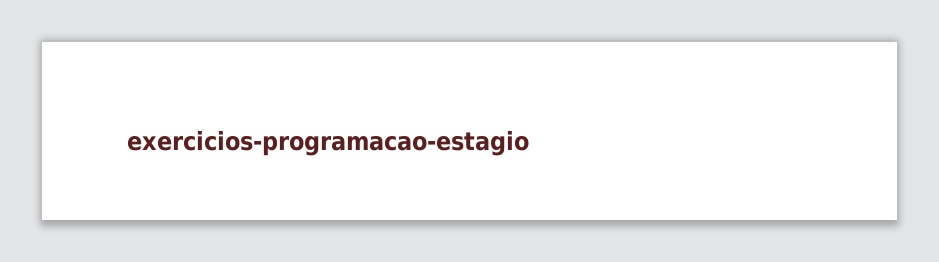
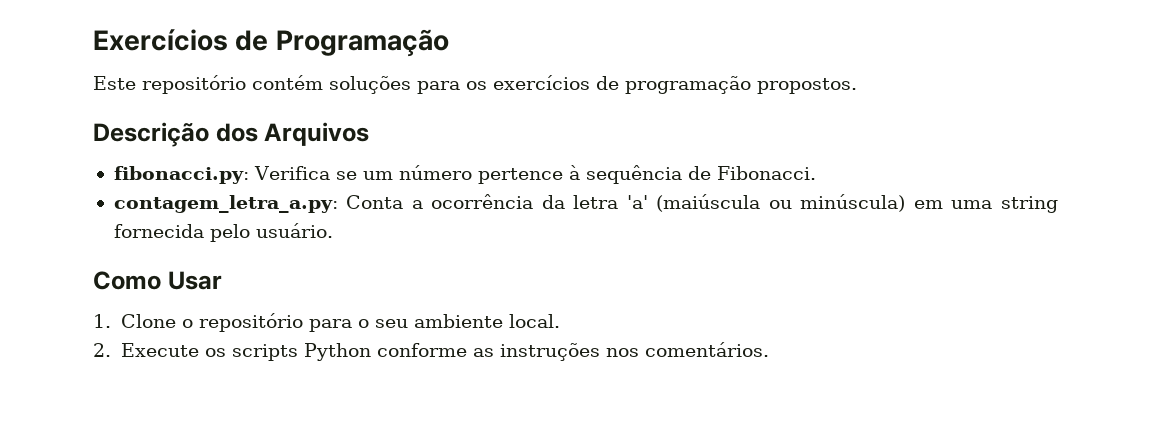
- exercicios-programacao-estagio
+ Exercícios de Programação
+ Este repositório contém soluções para os exercícios de programação propostos.
+ Descrição dos Arquivos
+ fibonacci.py: Verifica se um número pertence à sequência de Fibonacci.
+ contagem_letra_a.py: Conta a ocorrência da letra 'a' (maiúscula ou minúscula) em uma string fornecida pelo usuário.
+ Como Usar
+ 1. Clone o repositório para o seu ambiente local.
+ 2. Execute os scripts Python conforme as instruções nos comentários.

